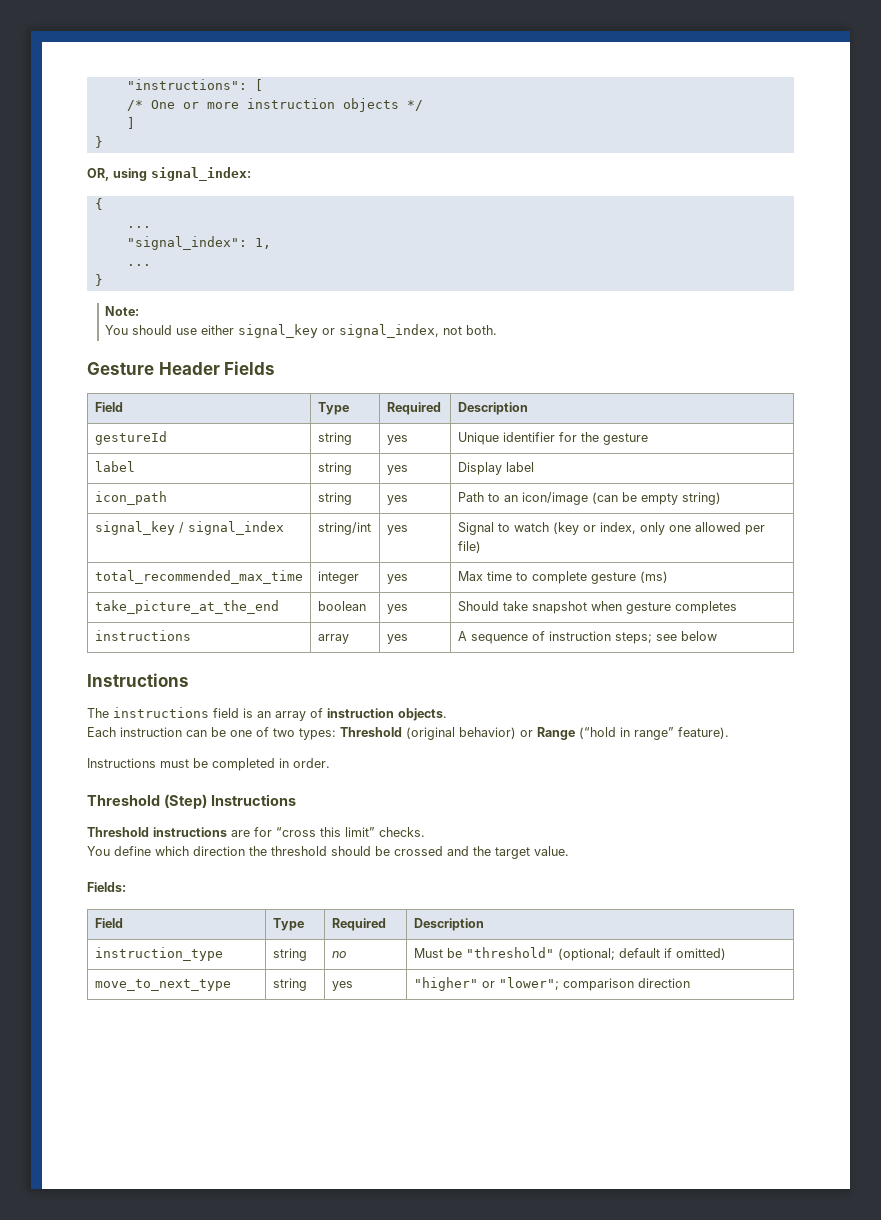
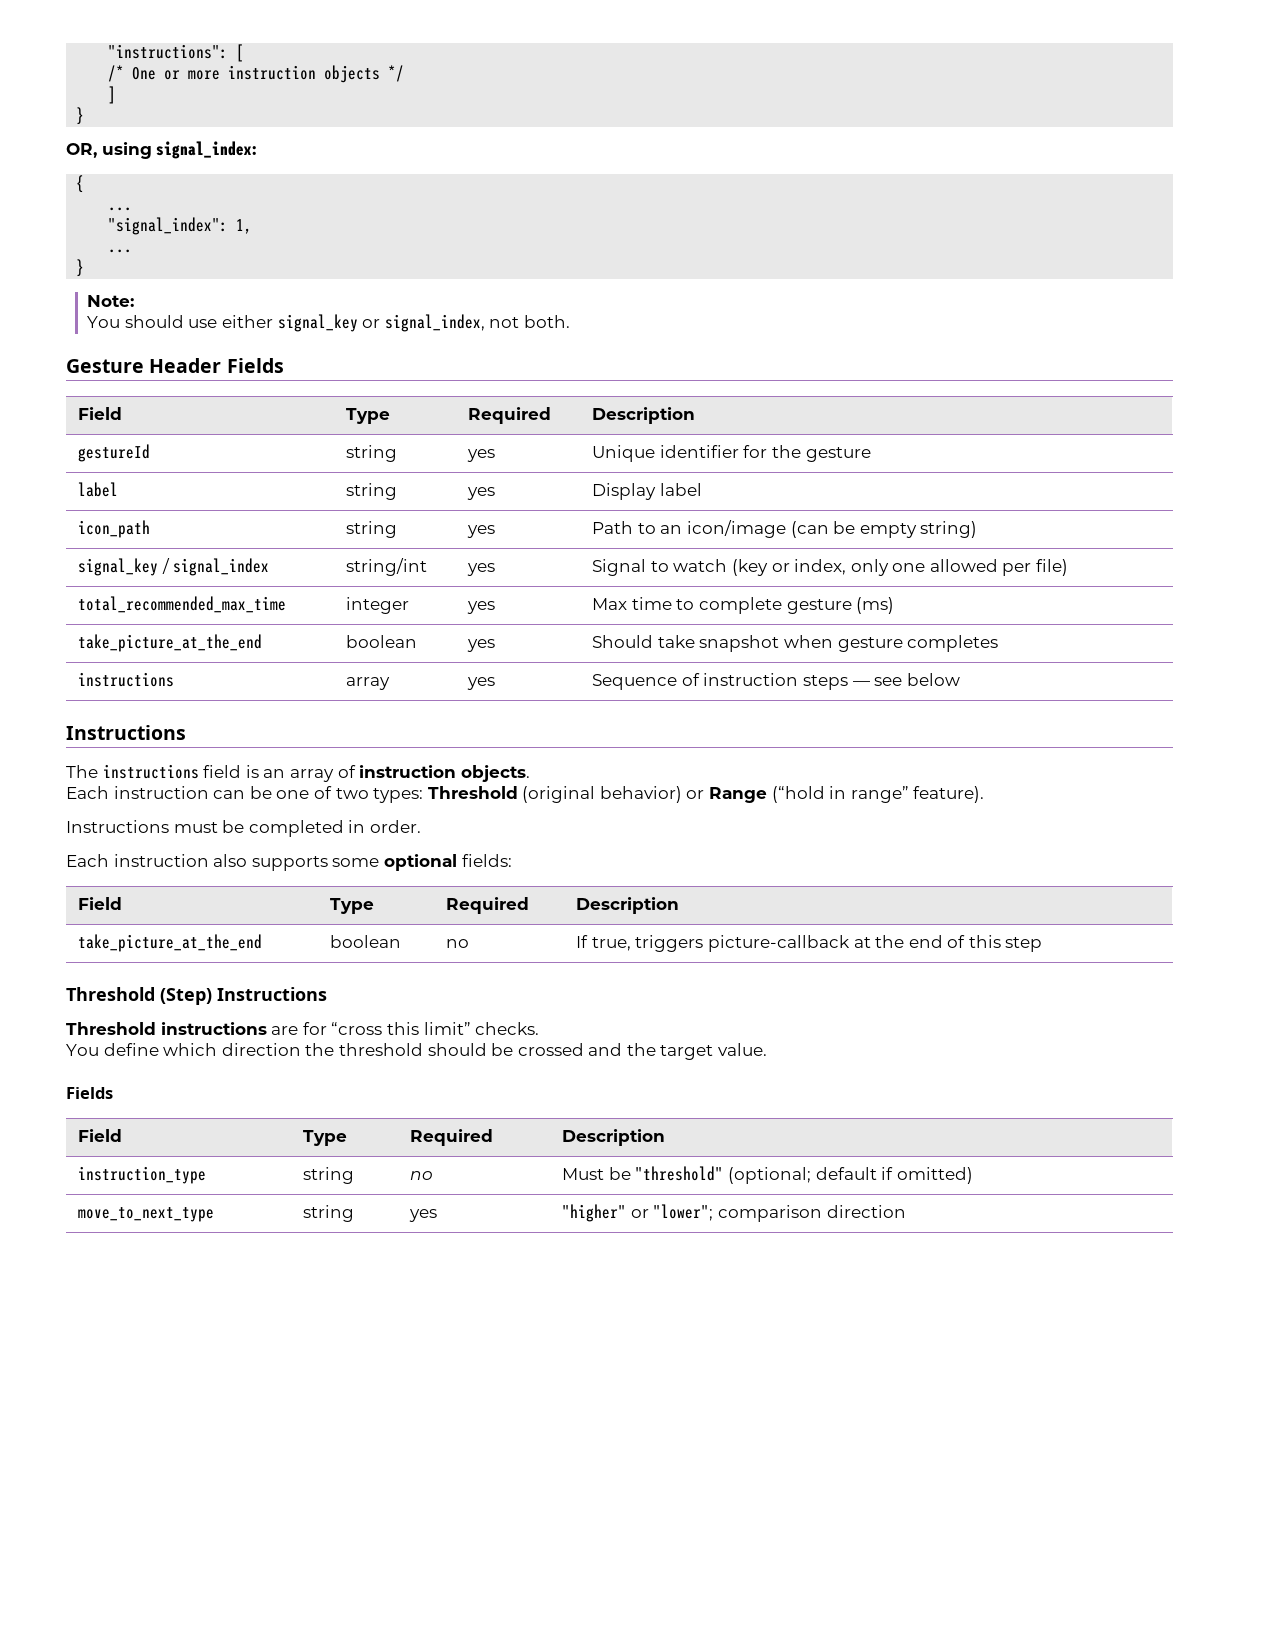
- instructions | array | yes | A sequence of instruction steps; see below
+ instructions | array | yes | Sequence of instruction steps — see below
+ Each instruction also supports some optional fields:
+ Field | Type | Required | Description
+ take_picture_at_the_end | boolean | no | If true, triggers picture-callback at the end of this step
  You define which direction the threshold should be crossed and the target value.
- Fields:
+ Fields

